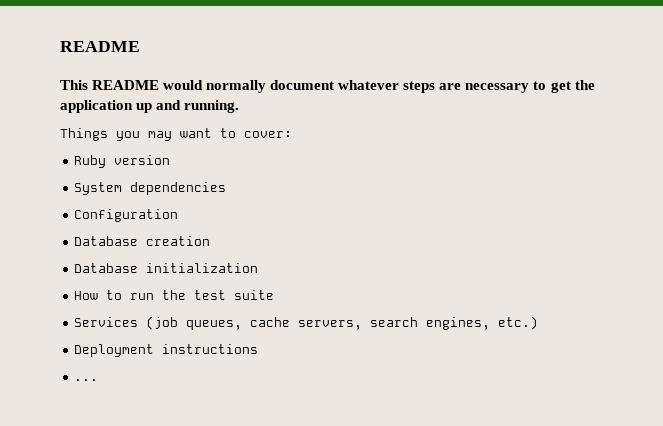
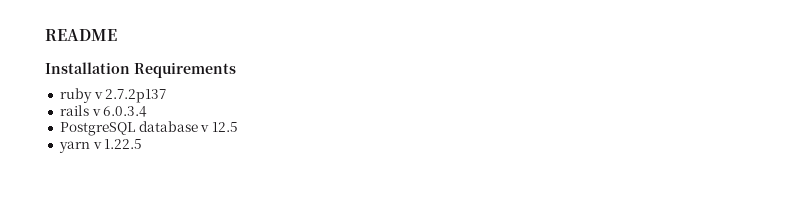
- This README would normally document whatever steps are necessary to get the application up and running.
- Things you may want to cover:
- Ruby version
- System dependencies
- Configuration
- Database creation
- Database initialization
- How to run the test suite
- Services (job queues, cache servers, search engines, etc.)
- Deployment instructions
- ...
+ Installation Requirements
+ ruby v 2.7.2p137
+ rails v 6.0.3.4
+ PostgreSQL database v 12.5
+ yarn v 1.22.5

